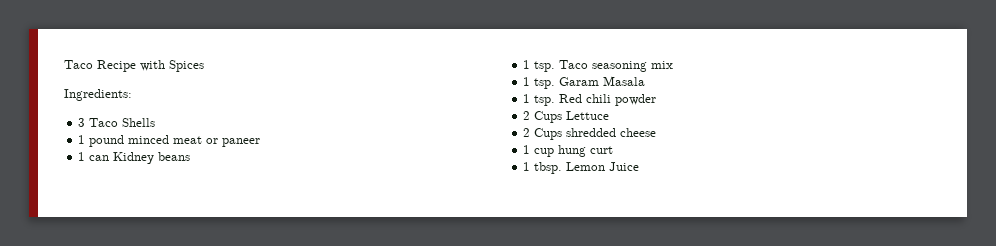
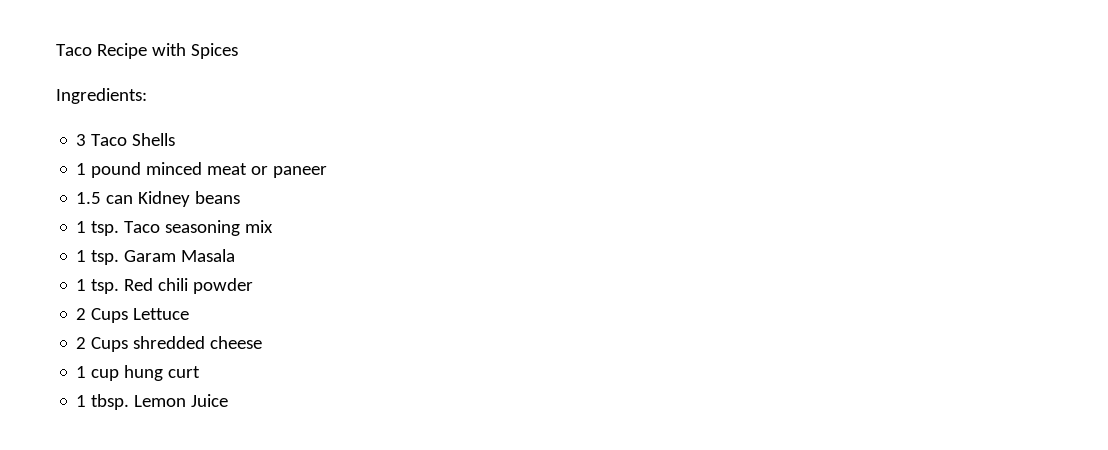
- 1 can Kidney beans
+ 1.5 can Kidney beans

